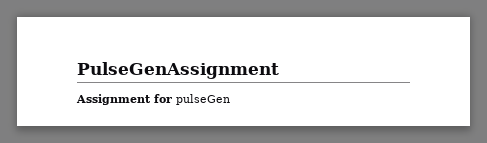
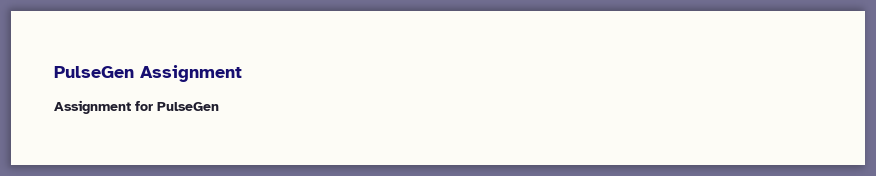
- PulseGenAssignment
+ PulseGen Assignment
- Assignment for pulseGen
+ Assignment for PulseGen

